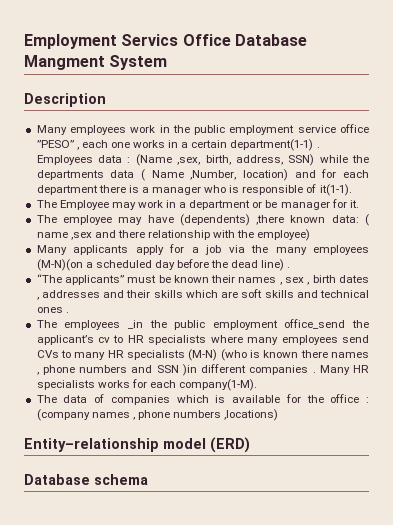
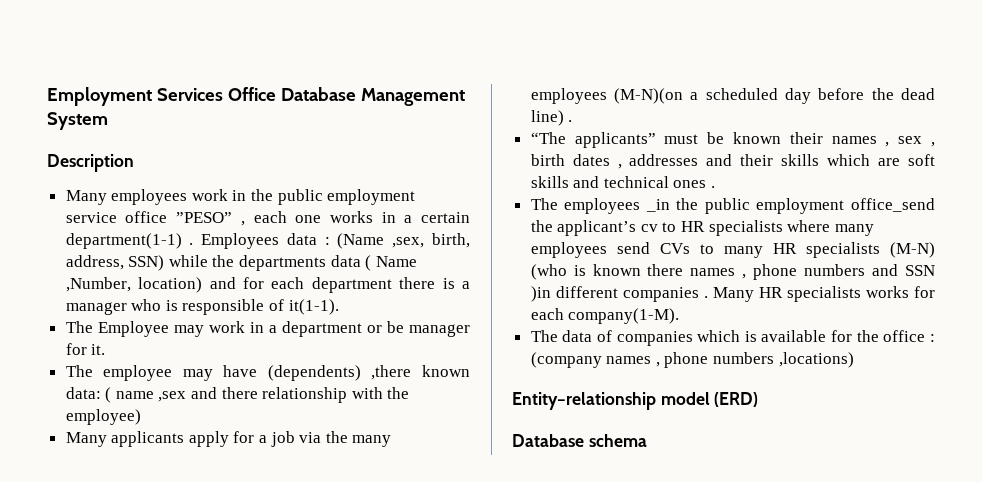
- Employment Servics Office Database Mangment System
+ Employment Services Office Database Management System

